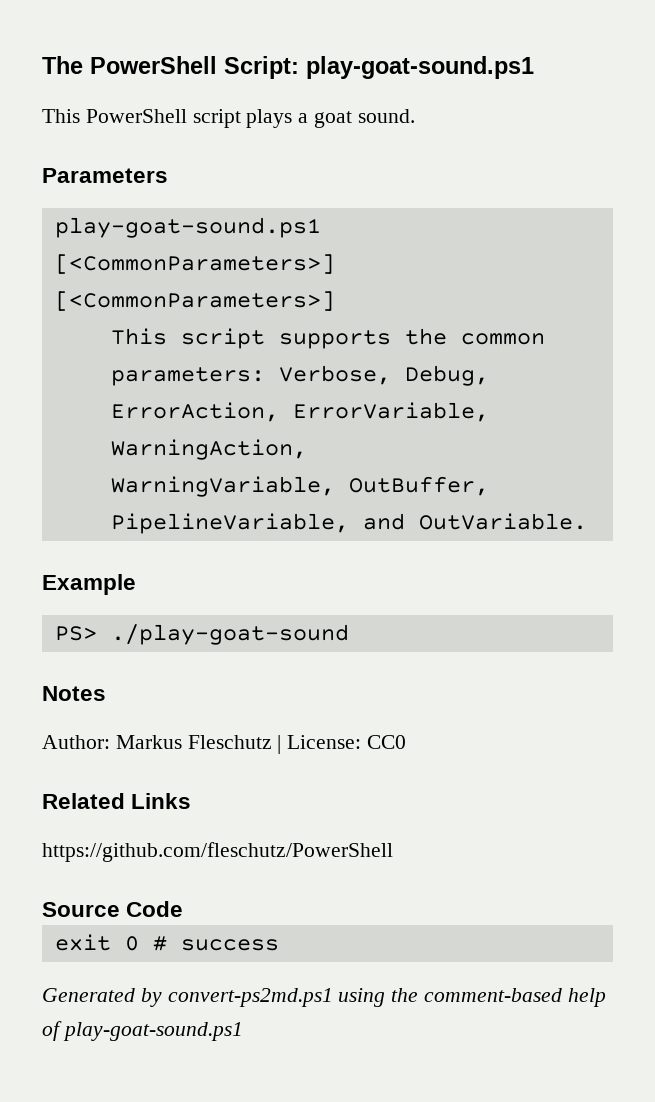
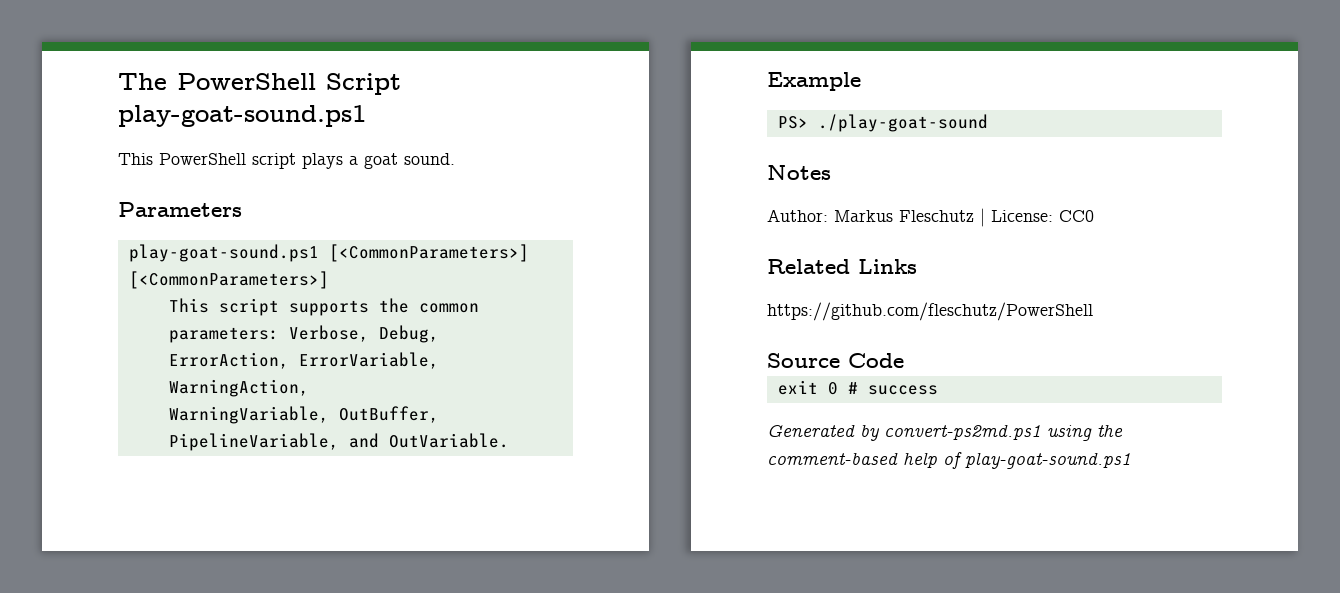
- The PowerShell Script: play-goat-sound.ps1
+ The PowerShell Script play-goat-sound.ps1

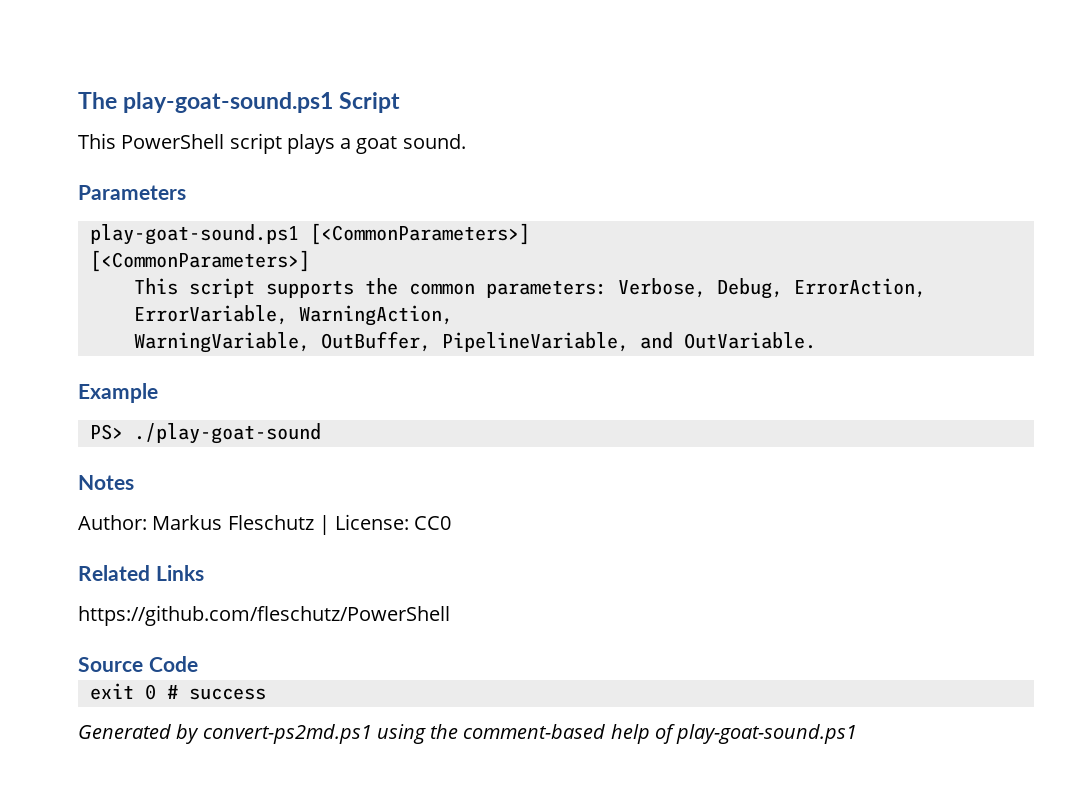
- The PowerShell Script play-goat-sound.ps1
+ The play-goat-sound.ps1 Script

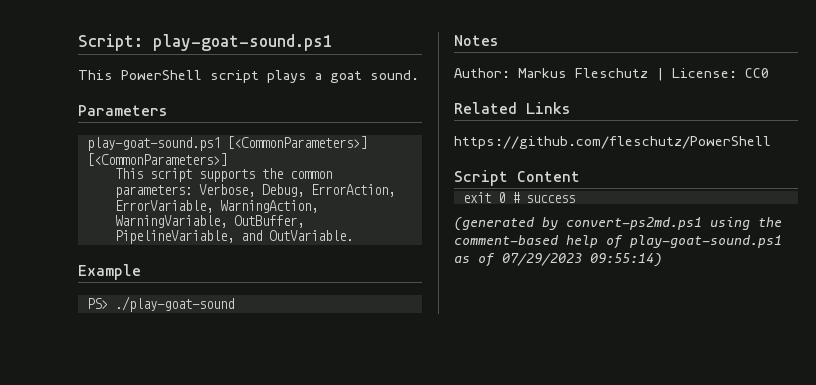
- The play-goat-sound.ps1 Script
+ Script: play-goat-sound.ps1
- Source Code
+ Script Content
- Generated by convert-ps2md.ps1 using the comment-based help of play-goat-sound.ps1
+ (generated by convert-ps2md.ps1 using the comment-based help of play-goat-sound.ps1 as of 07/29/2023 09:55:14)

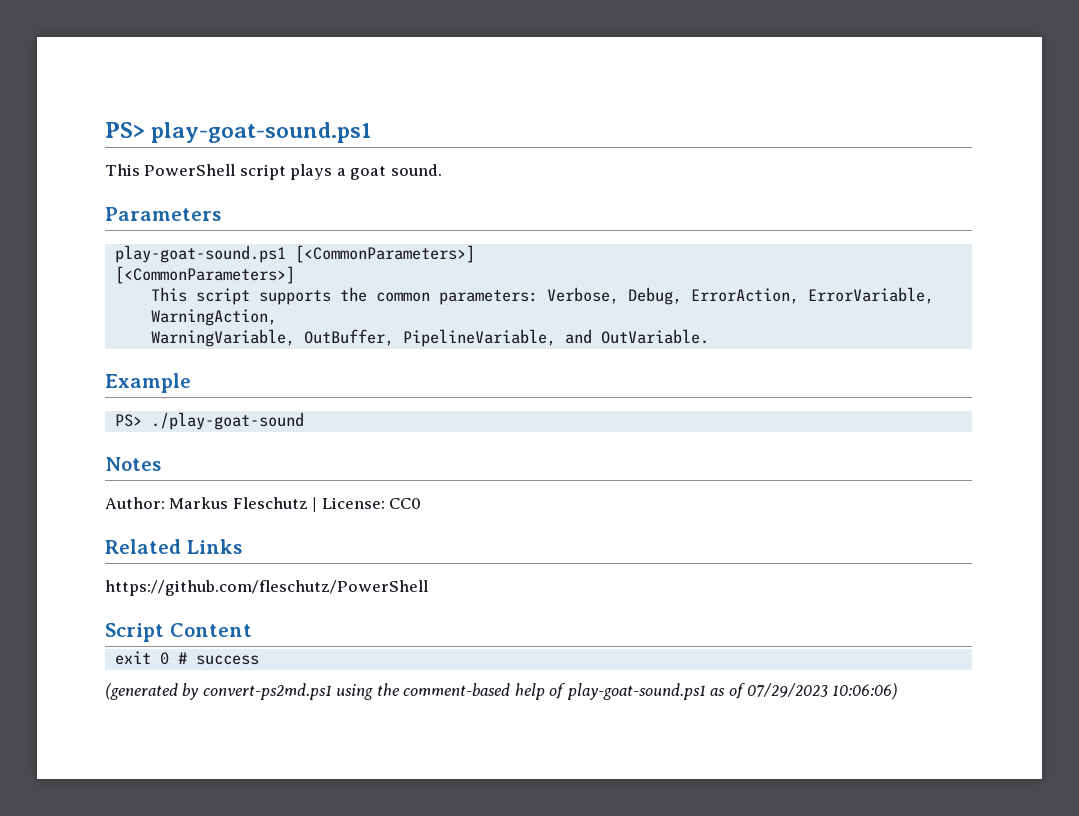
- Script: play-goat-sound.ps1
+ PS> play-goat-sound.ps1
- (generated by convert-ps2md.ps1 using the comment-based help of play-goat-sound.ps1 as of 07/29/2023 09:55:14)
+ (generated by convert-ps2md.ps1 using the comment-based help of play-goat-sound.ps1 as of 07/29/2023 10:06:06)

